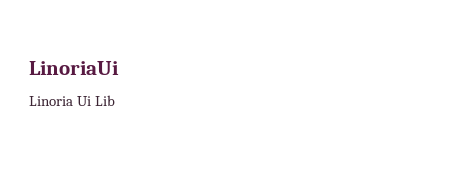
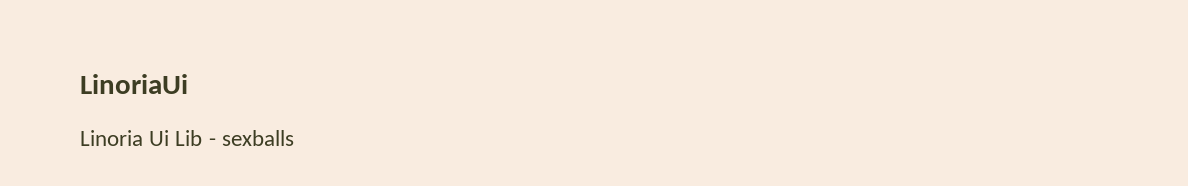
- Linoria Ui Lib
+ Linoria Ui Lib - sexballs

